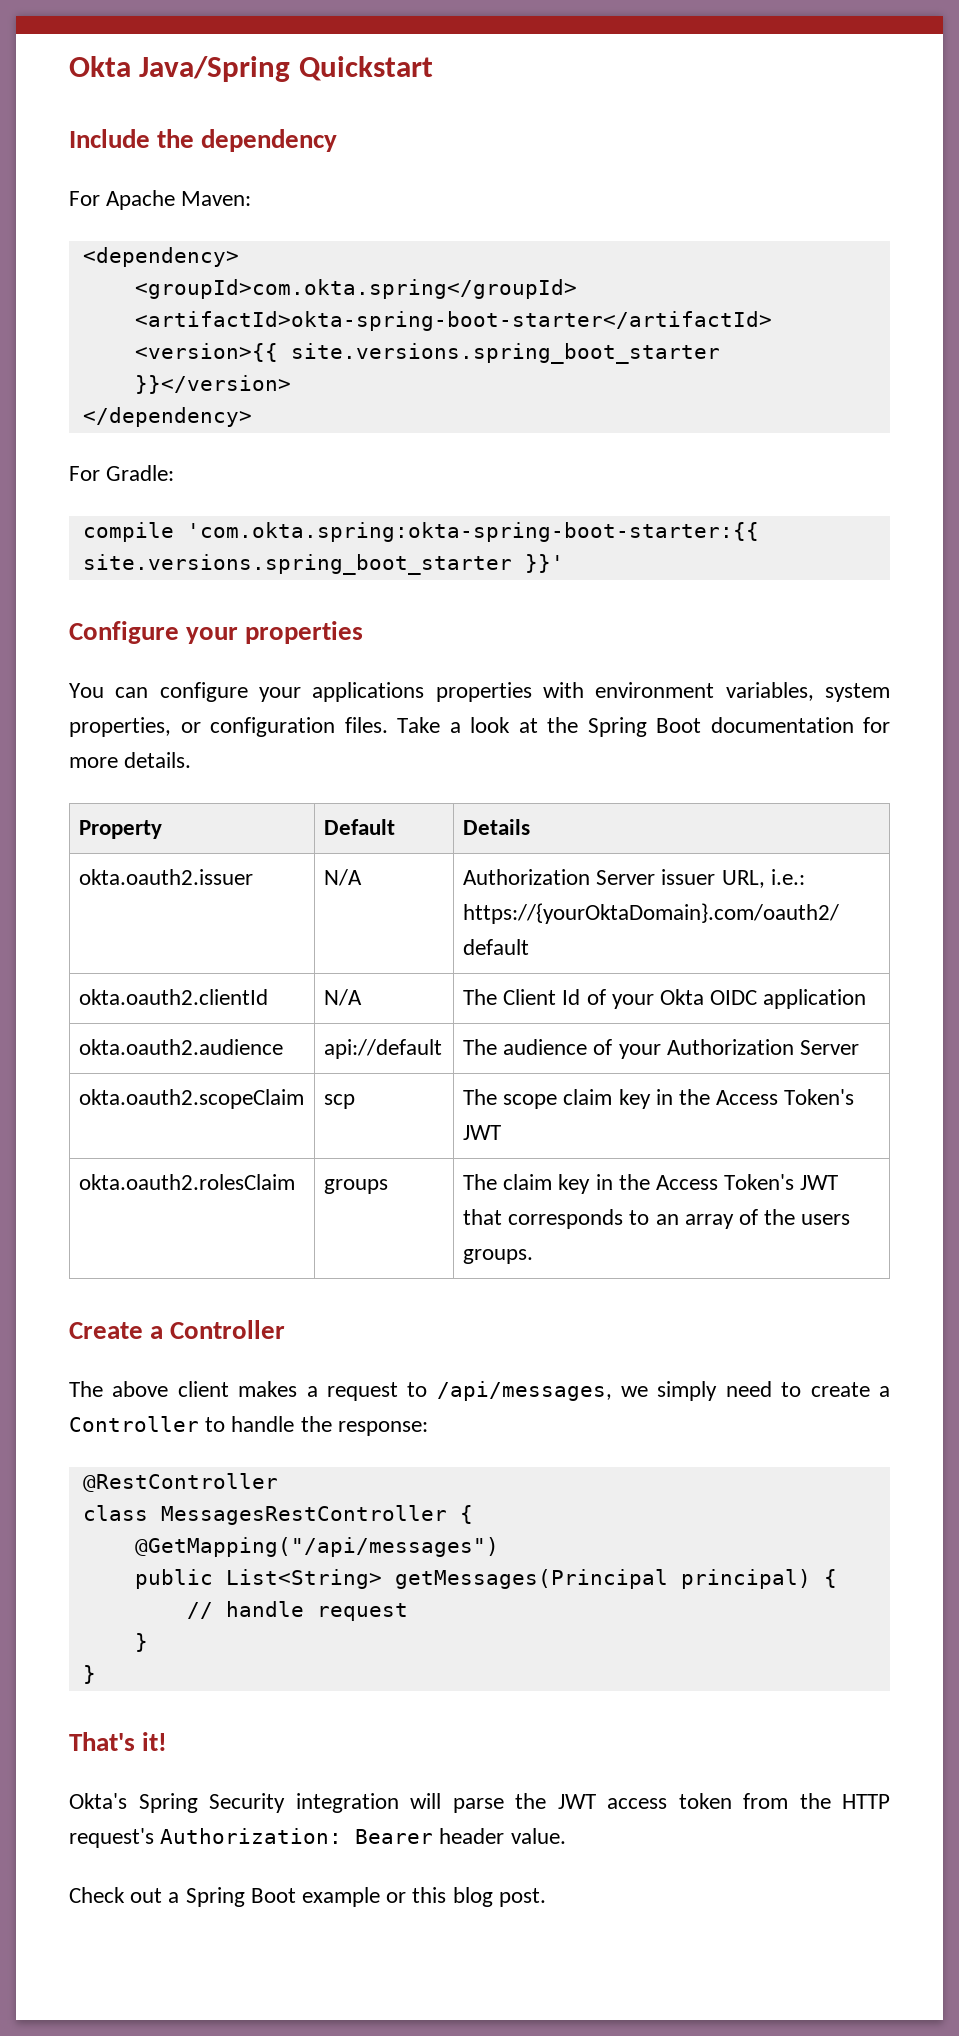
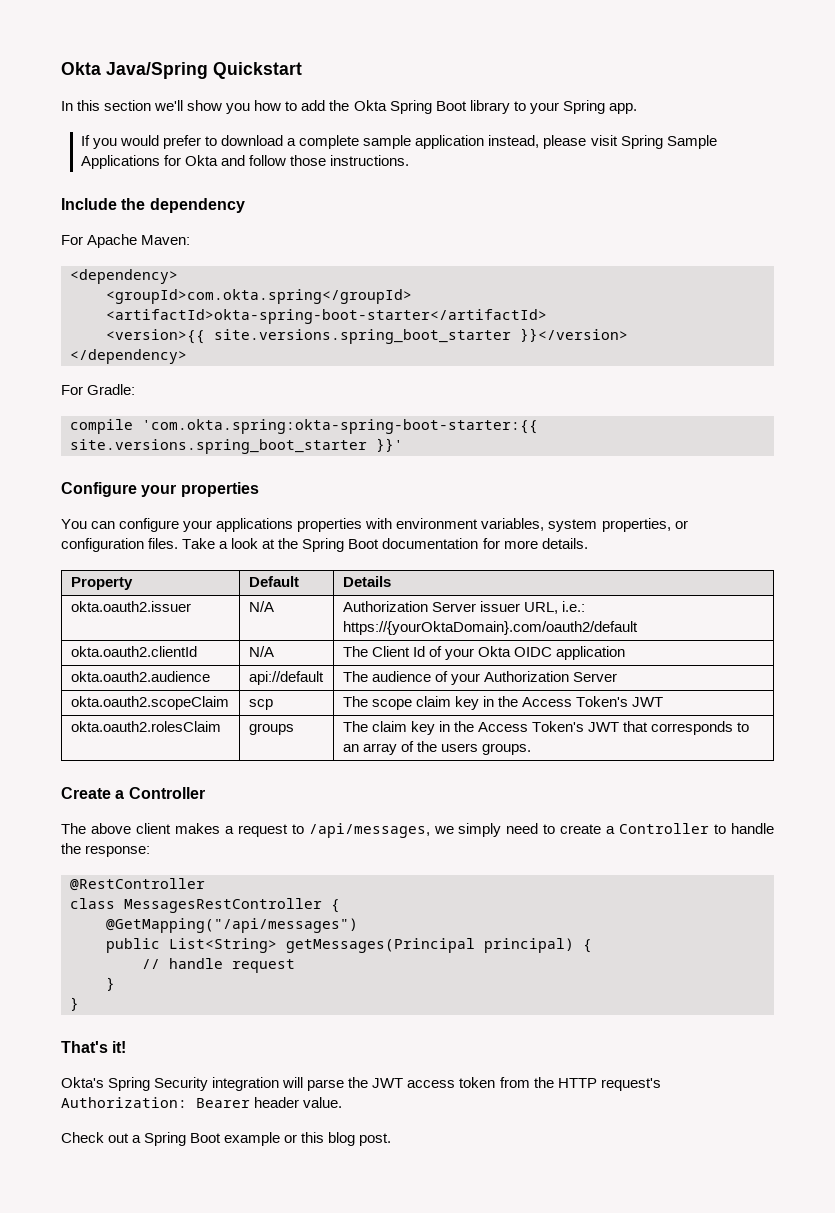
+ In this section we'll show you how to add the Okta Spring Boot library to your Spring app.
+ If you would prefer to download a complete sample application instead, please visit Spring Sample Applications for Okta and follow those instructions.

